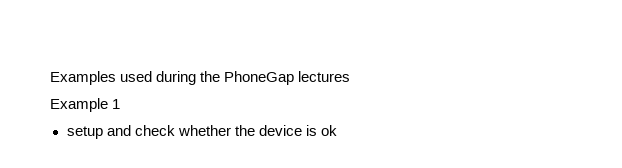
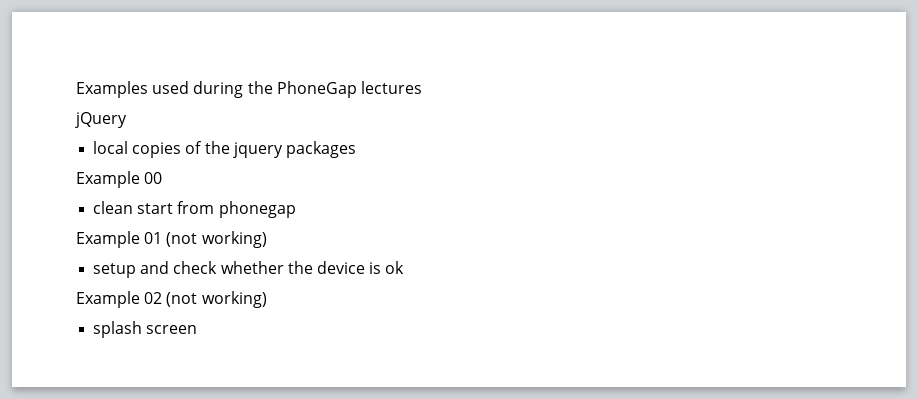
- Example 1
+ jQuery
+ local copies of the jquery packages
+ Example 00
+ clean start from phonegap
+ Example 01 (not working)
+ Example 02 (not working)
+ splash screen

